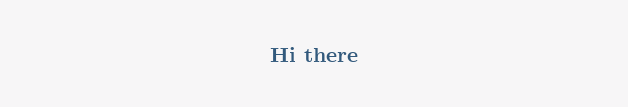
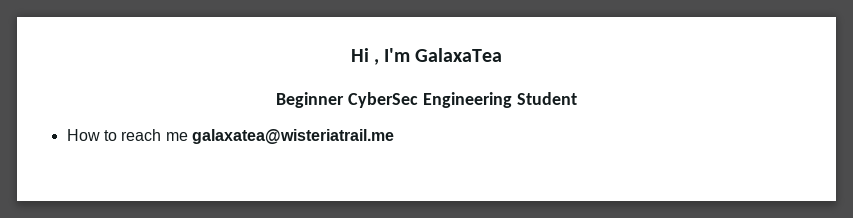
- Hi there
+ Hi , I'm GalaxaTea
+ Beginner CyberSec Engineering Student
+ How to reach me galaxatea@wisteriatrail.me

